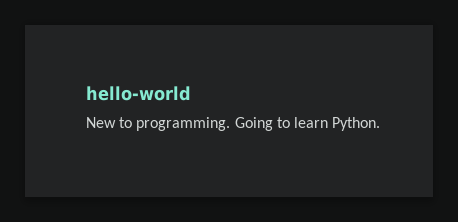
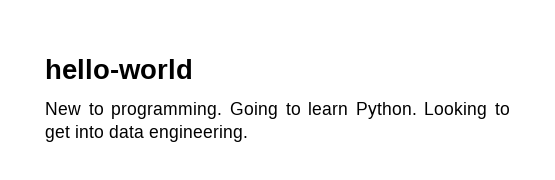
+ Looking to get into data engineering.

